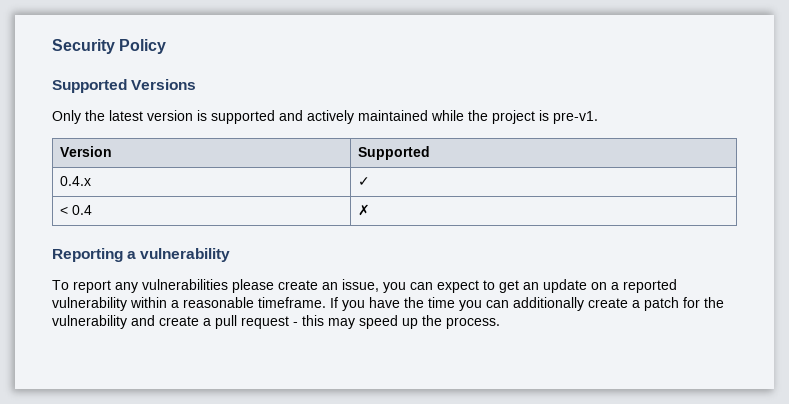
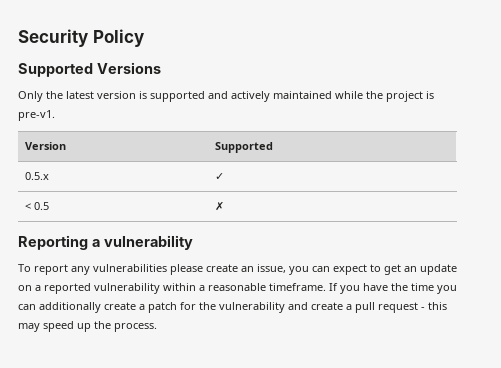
- 0.4.x | ✓
+ 0.5.x | ✓
- < 0.4 | ✗
+ < 0.5 | ✗

